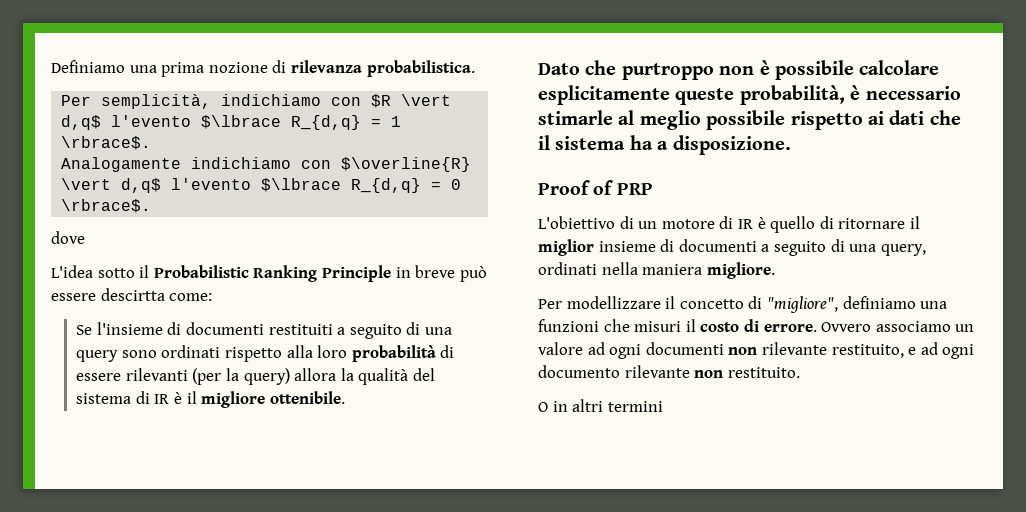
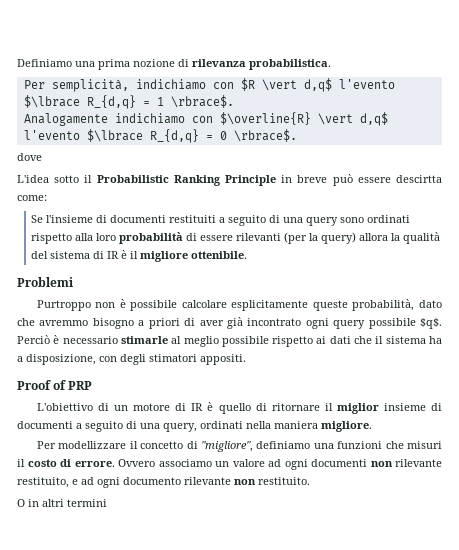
- Dato che purtroppo non è possibile calcolare esplicitamente queste probabilità, è necessario stimarle al meglio possibile rispetto ai dati che il sistema ha a disposizione.
+ Problemi
+ Purtroppo non è possibile calcolare esplicitamente queste probabilità, dato che avremmo bisogno a priori di aver già incontrato ogni query possibile $q$. Perciò è necessario stimarle al meglio possibile rispetto ai dati che il sistema ha a disposizione, con degli stimatori appositi.

